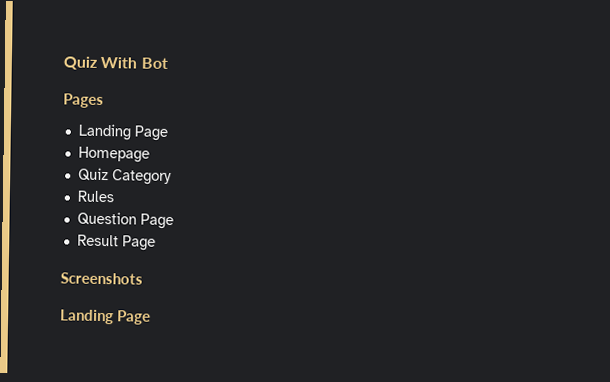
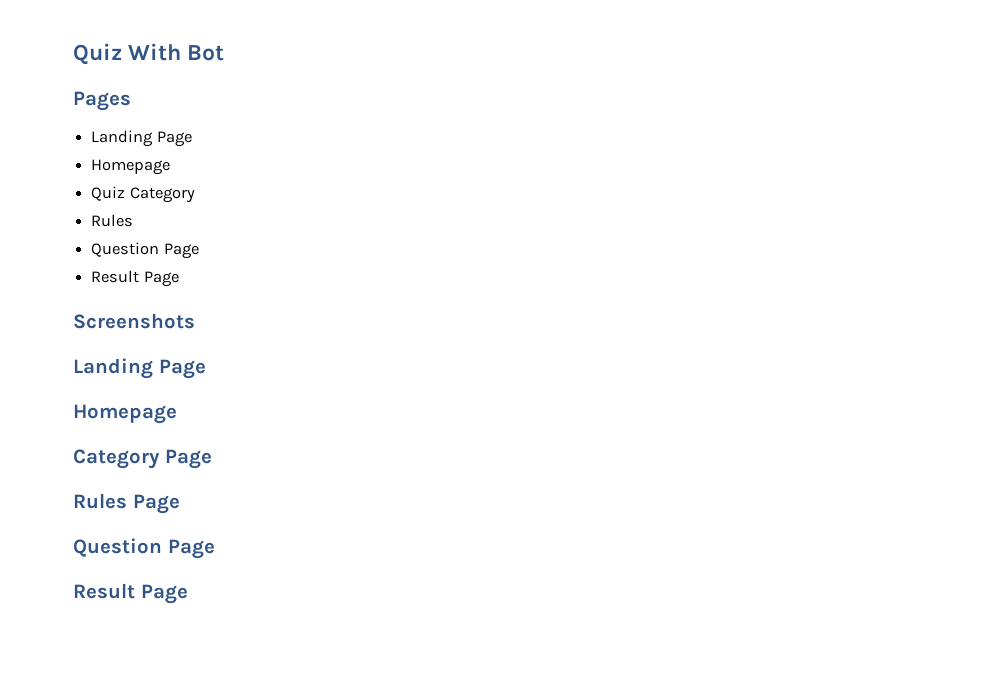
  Screenshots
  Landing Page
+ Homepage
+ Category Page
+ Rules Page
+ Question Page
+ Result Page

